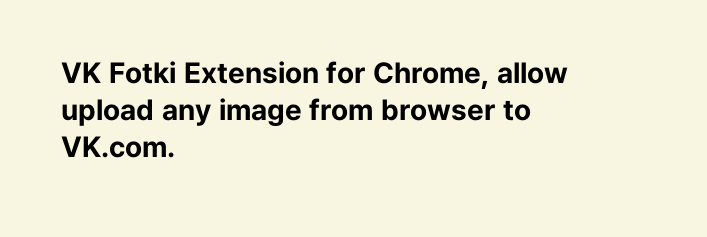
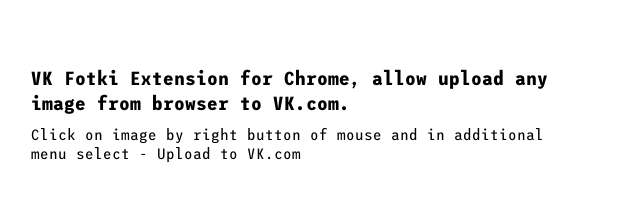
+ Click on image by right button of mouse and in additional menu select - Upload to VK.com

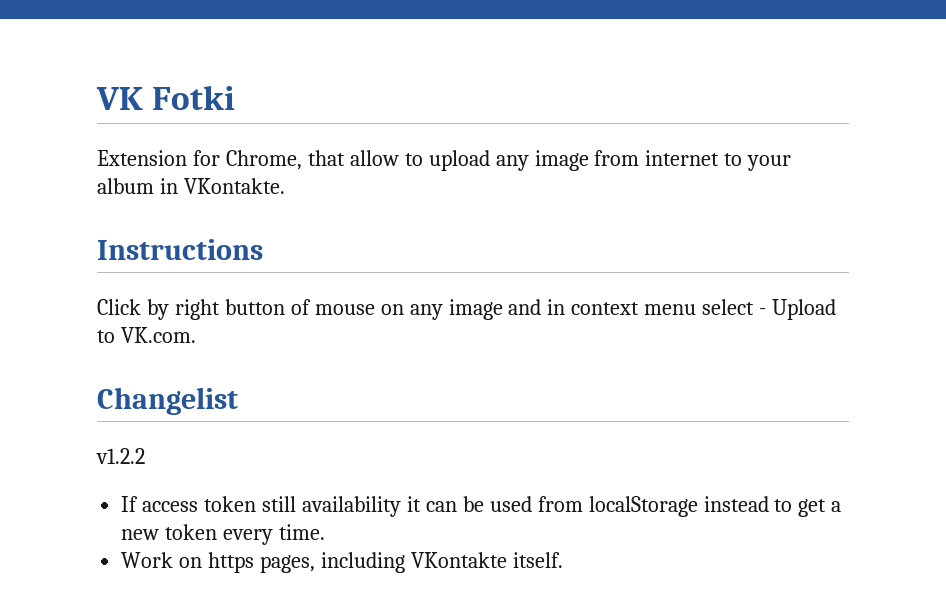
- VK Fotki Extension for Chrome, allow upload any image from browser to VK.com.
+ VK Fotki
+ Extension for Chrome, that allow to upload any image from internet to your album in VKontakte.
+ Instructions
- Click on image by right button of mouse and in additional menu select - Upload to VK.com
+ Click by right button of mouse on any image and in context menu select - Upload to VK.com.
+ Changelist
+ v1.2.2
+ If access token still availability it can be used from localStorage instead to get a new token every time.
+ Work on https pages, including VKontakte itself.

